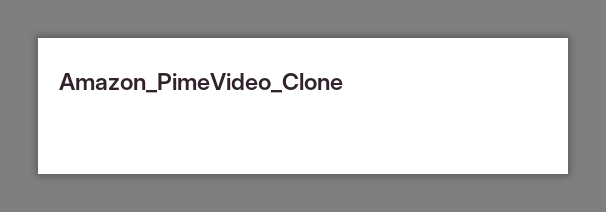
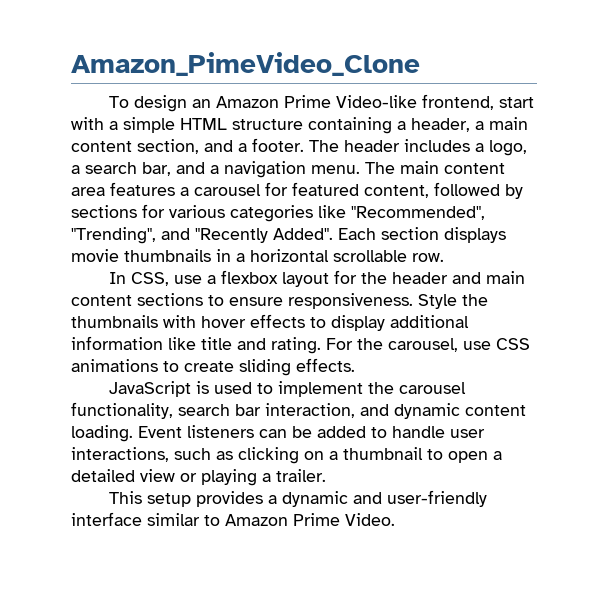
+ To design an Amazon Prime Video-like frontend, start with a simple HTML structure containing a header, a main content section, and a footer. The header includes a logo, a search bar, and a navigation menu. The main content area features a carousel for featured content, followed by sections for various categories like "Recommended", "Trending", and "Recently Added". Each section displays movie thumbnails in a horizontal scrollable row.
+ In CSS, use a flexbox layout for the header and main content sections to ensure responsiveness. Style the thumbnails with hover effects to display additional information like title and rating. For the carousel, use CSS animations to create sliding effects.
+ JavaScript is used to implement the carousel functionality, search bar interaction, and dynamic content loading. Event listeners can be added to handle user interactions, such as clicking on a thumbnail to open a detailed view or playing a trailer.
+ This setup provides a dynamic and user-friendly interface similar to Amazon Prime Video.

